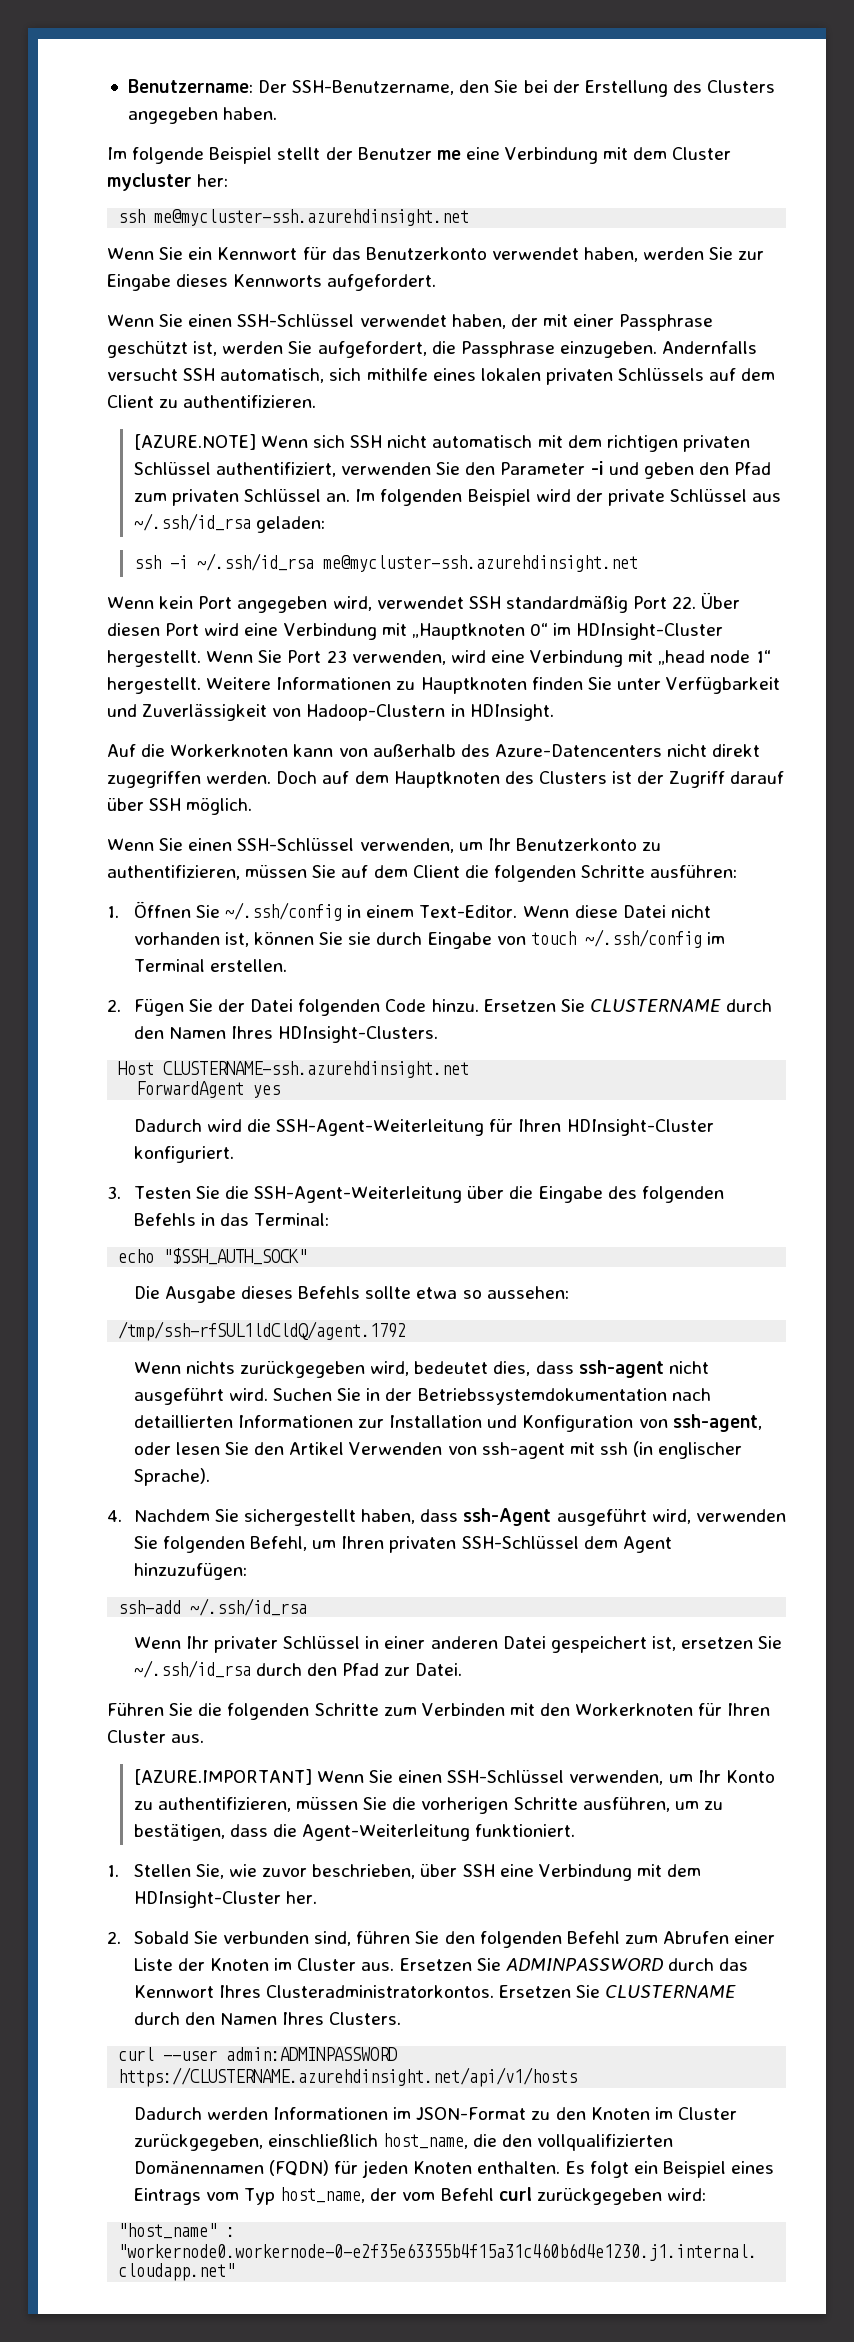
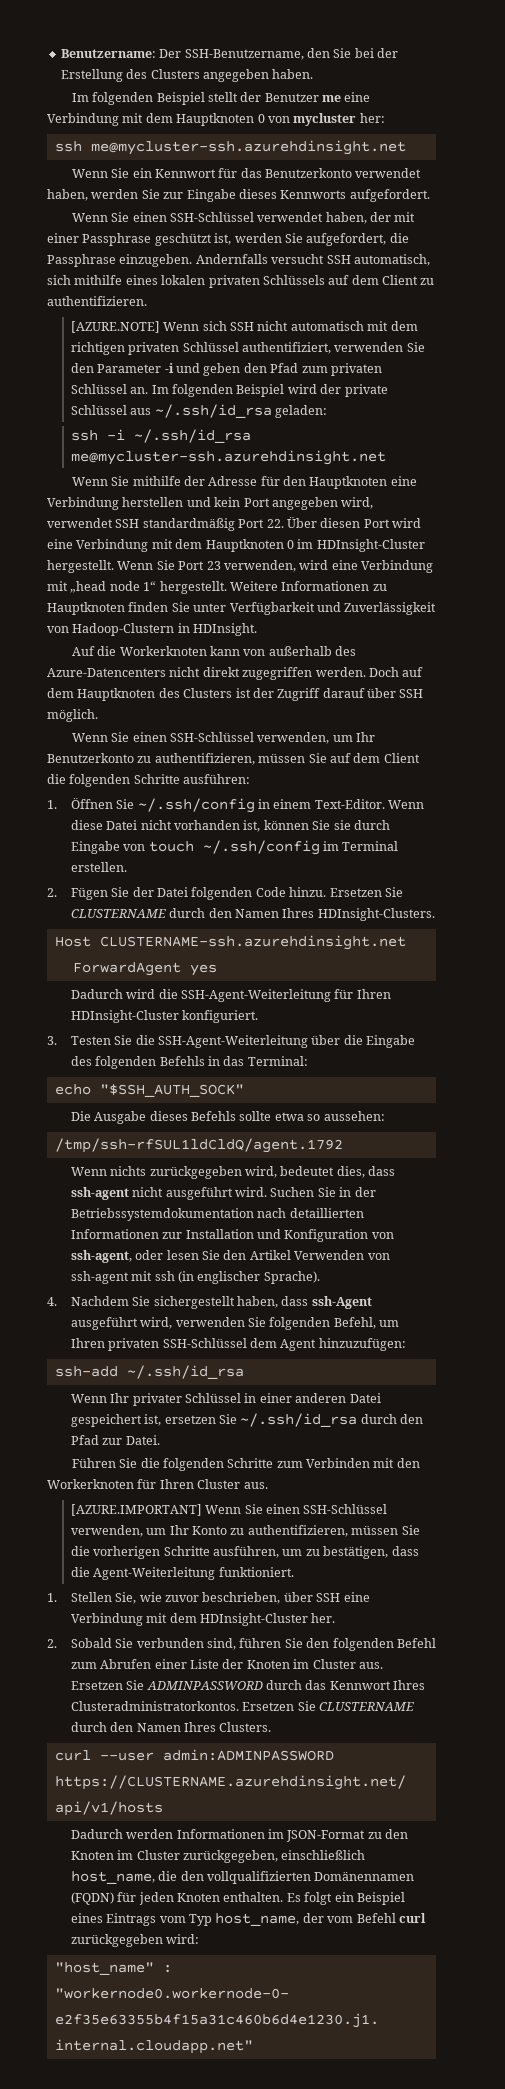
- Im folgende Beispiel stellt der Benutzer me eine Verbindung mit dem Cluster mycluster her:
+ Im folgenden Beispiel stellt der Benutzer me eine Verbindung mit dem Hauptknoten 0 von mycluster her:
- Wenn kein Port angegeben wird, verwendet SSH standardmäßig Port 22. Über diesen Port wird eine Verbindung mit „Hauptknoten 0“ im HDInsight-Cluster hergestellt.
+ Wenn Sie mithilfe der Adresse für den Hauptknoten eine Verbindung herstellen und kein Port angegeben wird, verwendet SSH standardmäßig Port 22. Über diesen Port wird eine Verbindung mit dem Hauptknoten 0 im HDInsight-Cluster hergestellt.

